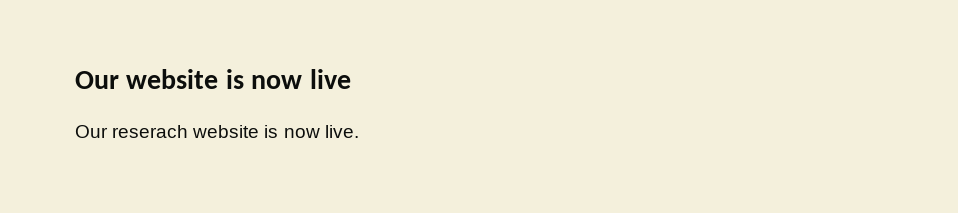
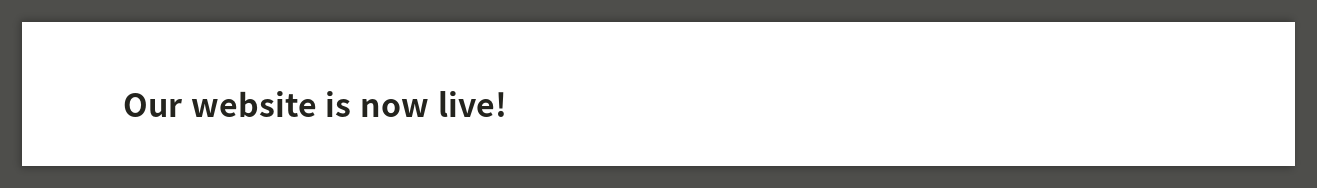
- Our website is now live
- Our reserach website is now live.
+ Our website is now live!

